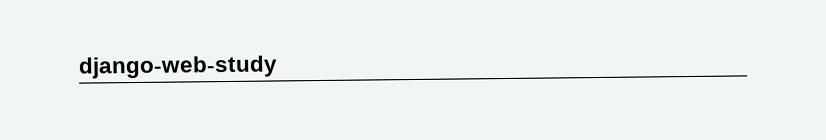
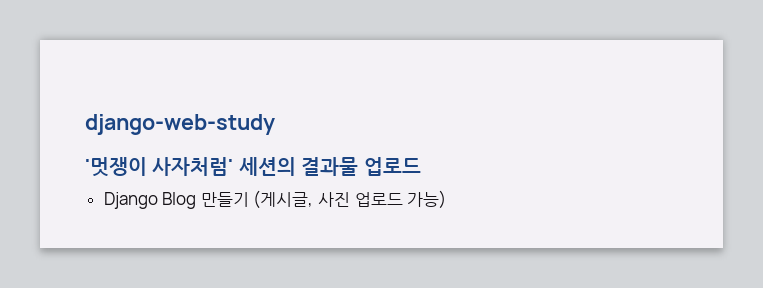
+ '멋쟁이 사자처럼' 세션의 결과물 업로드
+ Django Blog 만들기 (게시글, 사진 업로드 가능)

